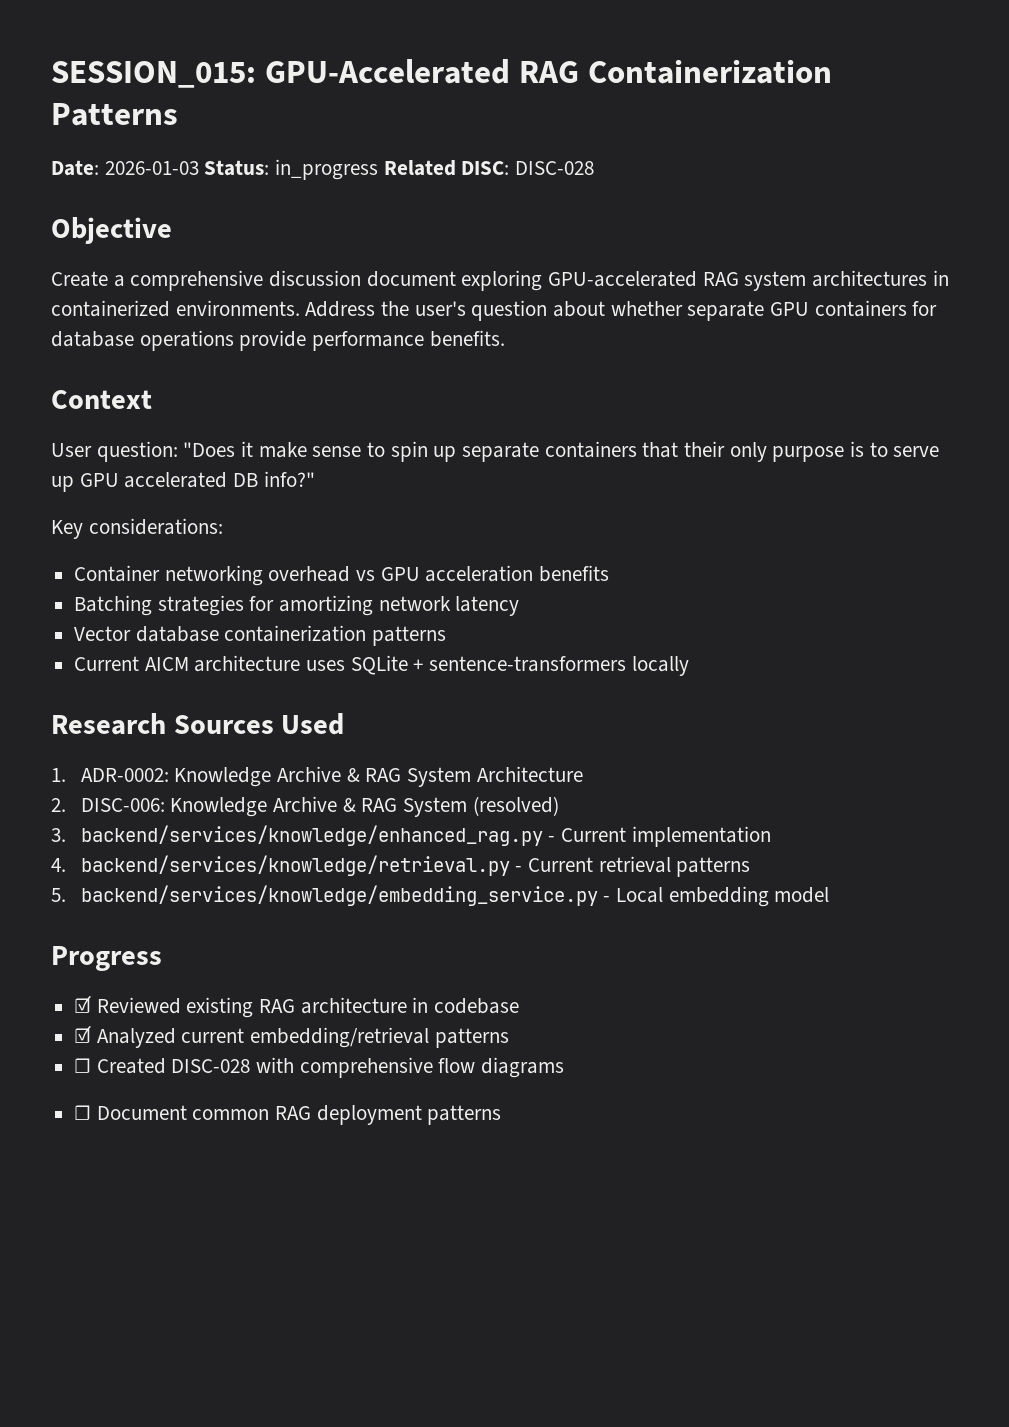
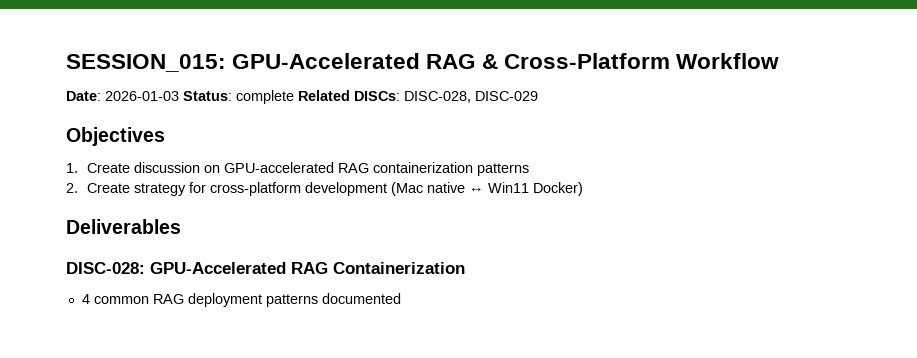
- SESSION_015: GPU-Accelerated RAG Containerization Patterns
+ SESSION_015: GPU-Accelerated RAG & Cross-Platform Workflow
- Date: 2026-01-03 Status: in_progress Related DISC: DISC-028
- Objective
- Create a comprehensive discussion document exploring GPU-accelerated RAG system architectures in containerized environments. Address the user's question about whether separate GPU containers for database operations provide performance benefits.
- Context
- User question: "Does it make sense to spin up separate containers that their only purpose is to serve up GPU accelerated DB info?"
- Key considerations:
- Container networking overhead vs GPU acceleration benefits
- Batching strategies for amortizing network latency
- Vector database containerization patterns
- Current AICM architecture uses SQLite + sentence-transformers locally
- Research Sources Used
- 1. ADR-0002: Knowledge Archive & RAG System Architecture
- 2. DISC-006: Knowledge Archive & RAG System (resolved)
- 3. backend/services/knowledge/enhanced_rag.py - Current implementation
- 4. backend/services/knowledge/retrieval.py - Current retrieval patterns
- 5. backend/services/knowledge/embedding_service.py - Local embedding model
- Progress
- ☑ Reviewed existing RAG architecture in codebase
- ☑ Analyzed current embedding/retrieval patterns
- ☐ Created DISC-028 with comprehensive flow diagrams
- ☐ Document common RAG deployment patterns
+ Date: 2026-01-03 Status: complete Related DISCs: DISC-028, DISC-029
+ Objectives
+ 1. Create discussion on GPU-accelerated RAG containerization patterns
+ 2. Create strategy for cross-platform development (Mac native ↔ Win11 Docker)
+ Deliverables
+ DISC-028: GPU-Accelerated RAG Containerization
+ 4 common RAG deployment patterns documented

